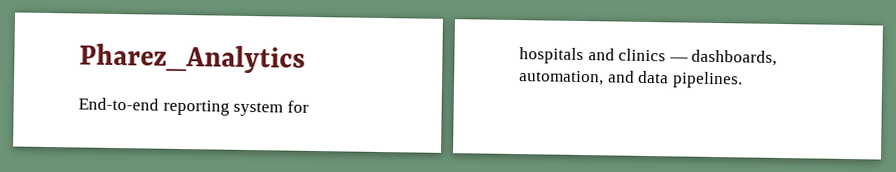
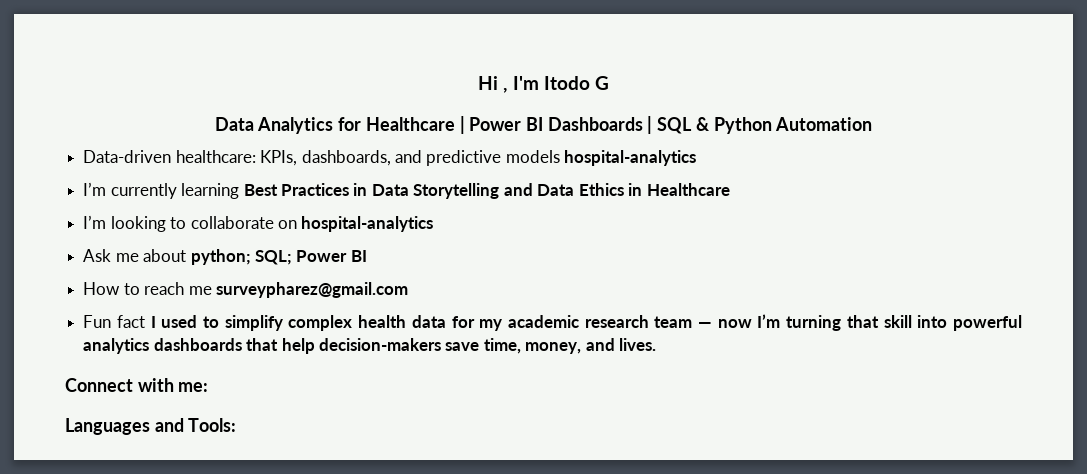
- Pharez_Analytics
- End-to-end reporting system for hospitals and clinics — dashboards, automation, and data pipelines.
+ Hi , I'm Itodo G
+ Data Analytics for Healthcare | Power BI Dashboards | SQL & Python Automation
+ Data-driven healthcare: KPIs, dashboards, and predictive models hospital-analytics
+ I’m currently learning Best Practices in Data Storytelling and Data Ethics in Healthcare
+ I’m looking to collaborate on hospital-analytics
+ Ask me about python; SQL; Power BI
+ How to reach me surveypharez@gmail.com
+ Fun fact I used to simplify complex health data for my academic research team — now I’m turning that skill into powerful analytics dashboards that help decision-makers save time, money, and lives.
+ Connect with me:
+ Languages and Tools:

